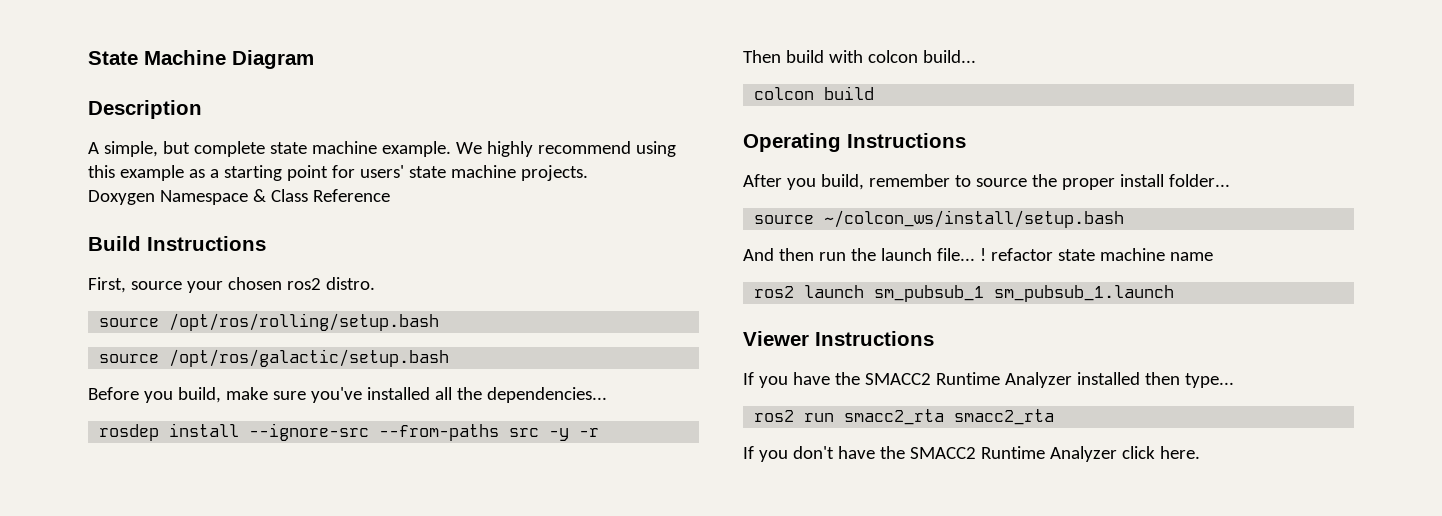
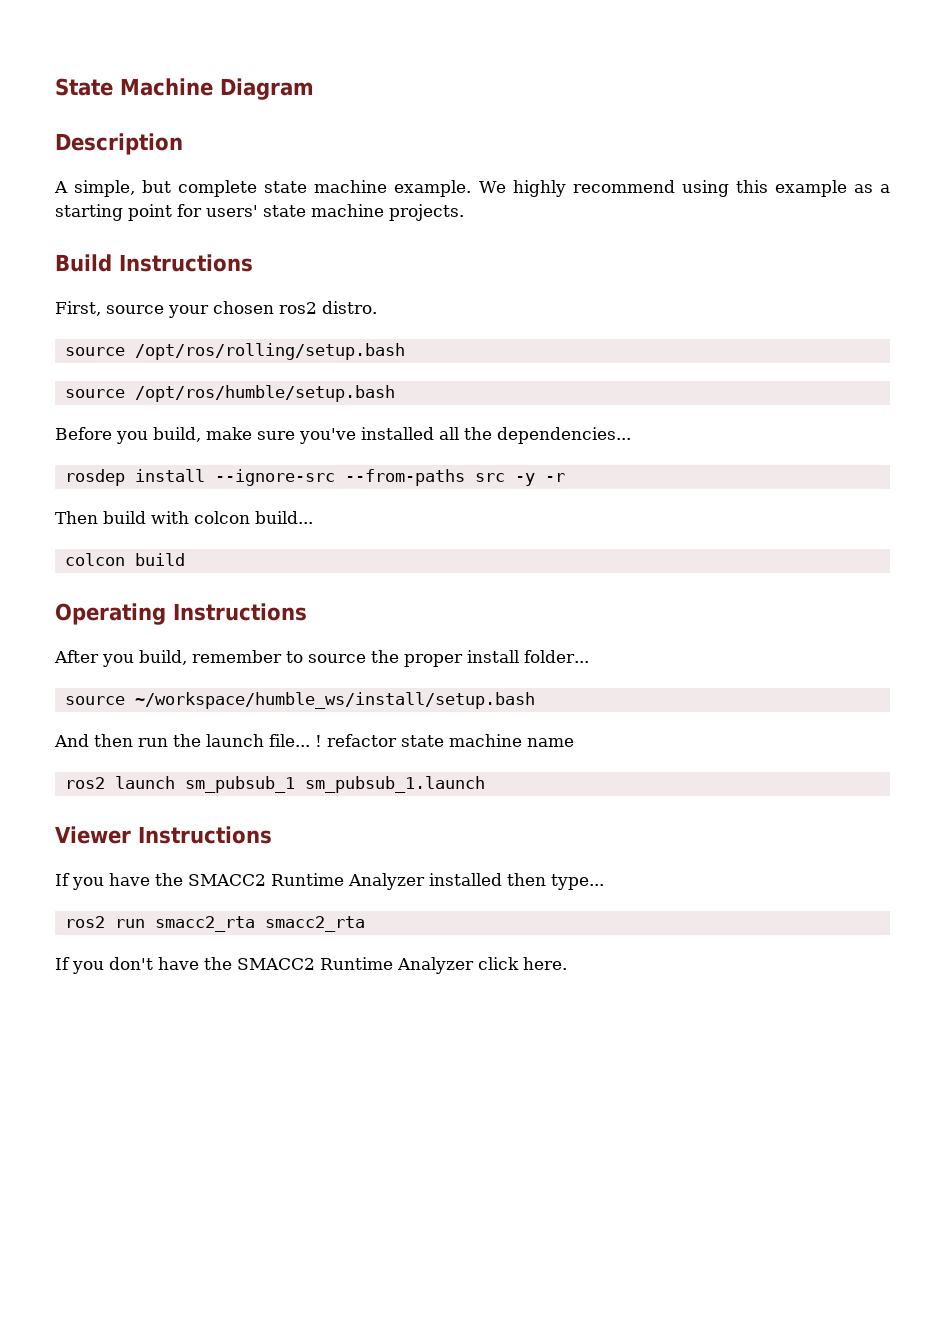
- Doxygen Namespace & Class Reference
- source /opt/ros/galactic/setup.bash
+ source /opt/ros/humble/setup.bash
- source ~/colcon_ws/install/setup.bash
+ source ~/workspace/humble_ws/install/setup.bash

